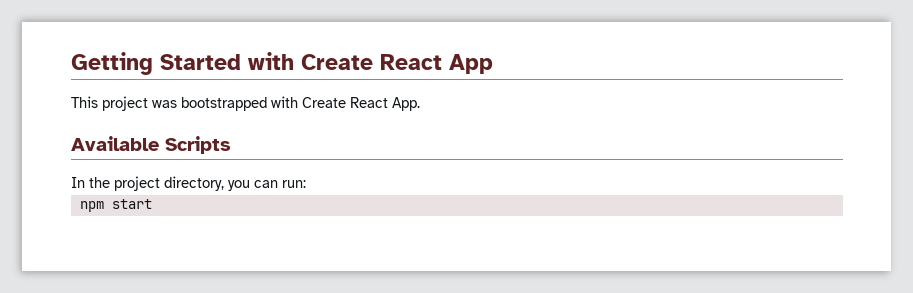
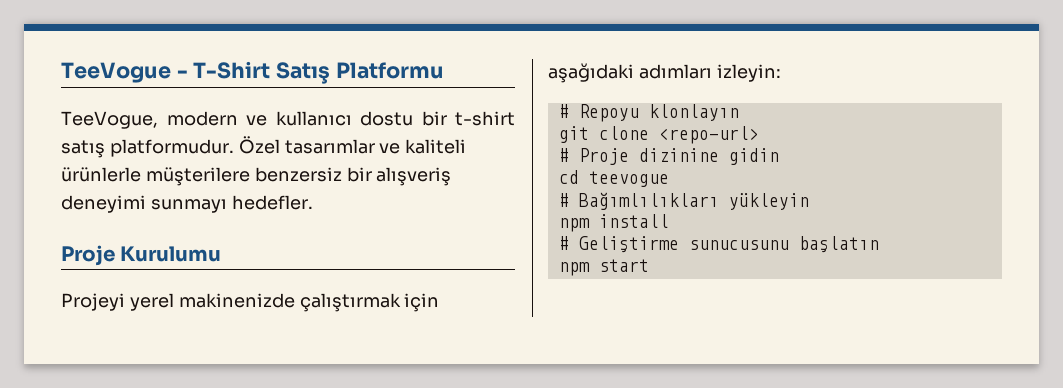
- Getting Started with Create React App
- This project was bootstrapped with Create React App.
- Available Scripts
- In the project directory, you can run:
+ TeeVogue - T-Shirt Satış Platformu
+ TeeVogue, modern ve kullanıcı dostu bir t-shirt satış platformudur. Özel tasarımlar ve kaliteli ürünlerle müşterilere benzersiz bir alışveriş deneyimi sunmayı hedefler.
+ Proje Kurulumu
+ Projeyi yerel makinenizde çalıştırmak için aşağıdaki adımları izleyin:
+ # Repoyu klonlayın
+ git clone <repo-url>
+ # Proje dizinine gidin
+ cd teevogue
+ # Bağımlılıkları yükleyin
+ npm install
+ # Geliştirme sunucusunu başlatın

